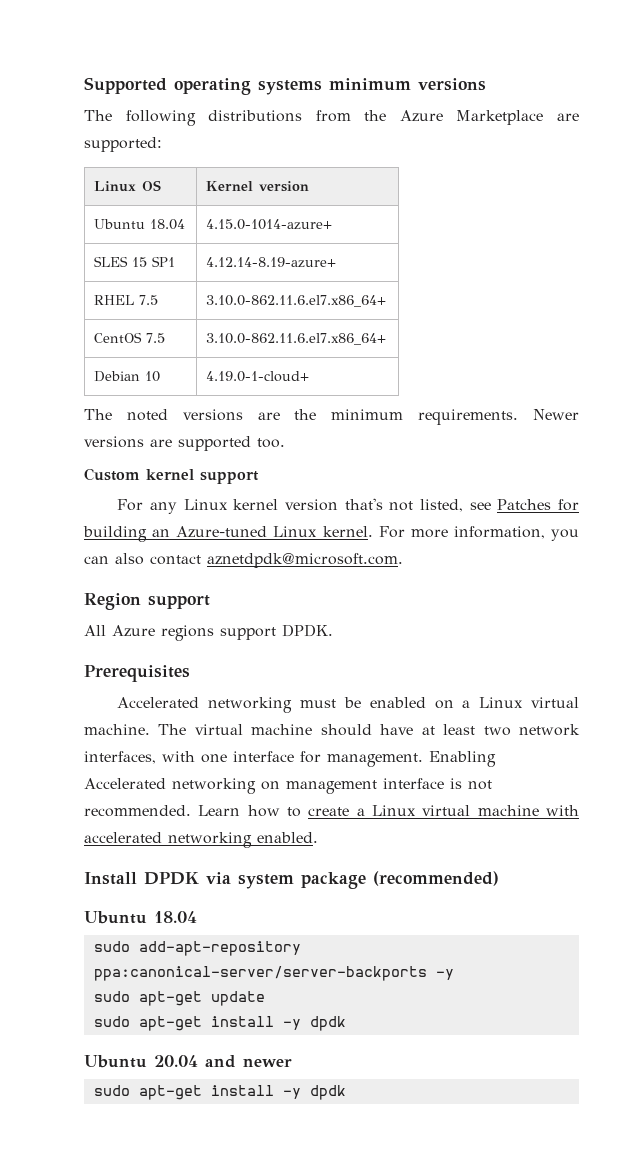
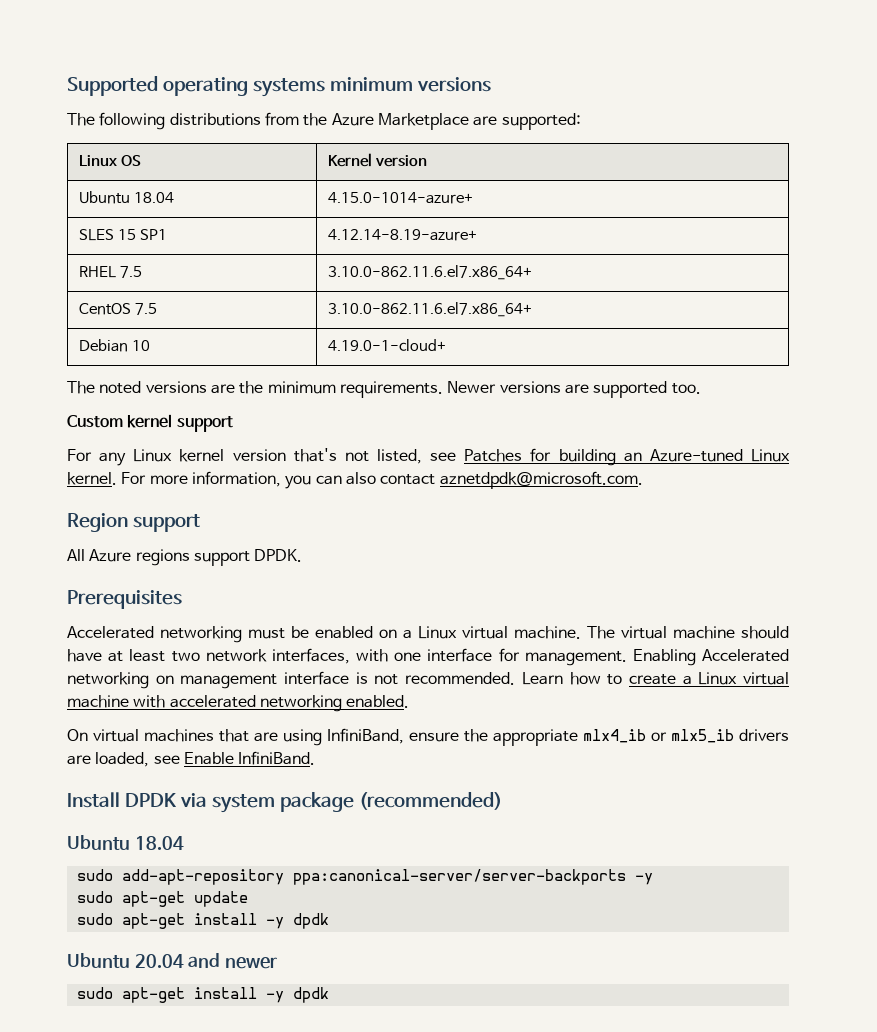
+ On virtual machines that are using InfiniBand, ensure the appropriate mlx4_ib or mlx5_ib drivers are loaded, see Enable InfiniBand.

